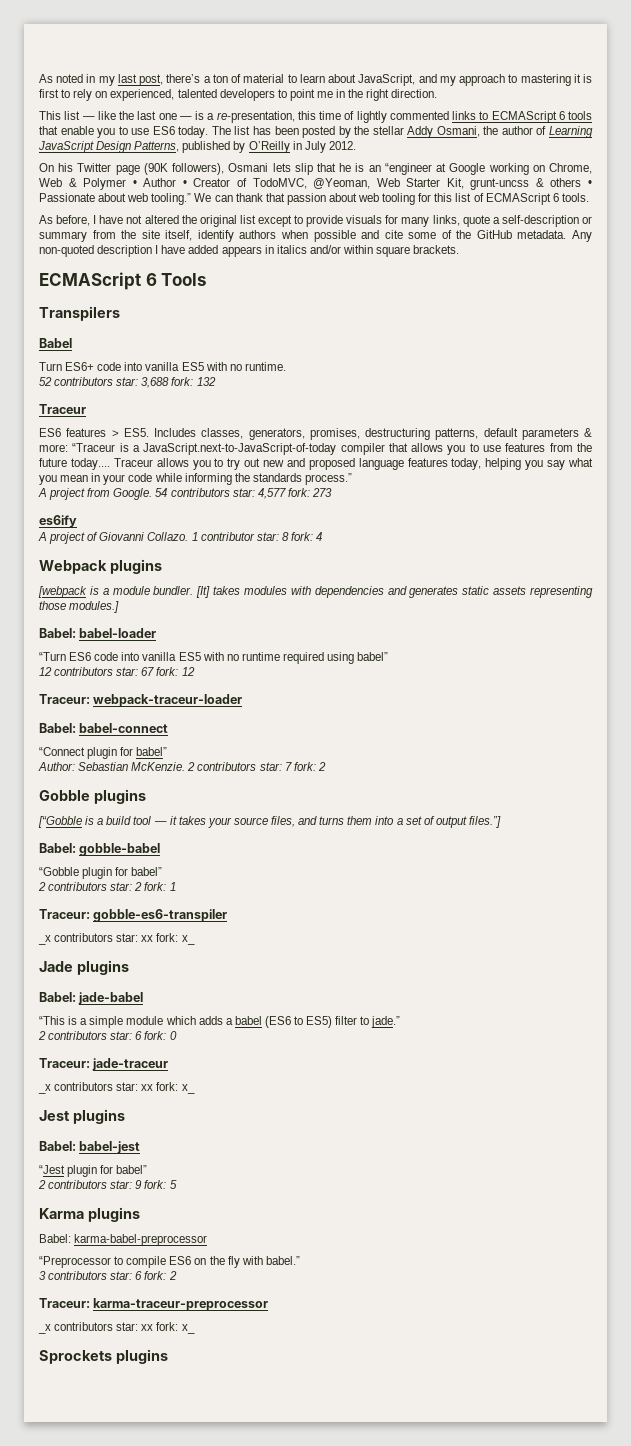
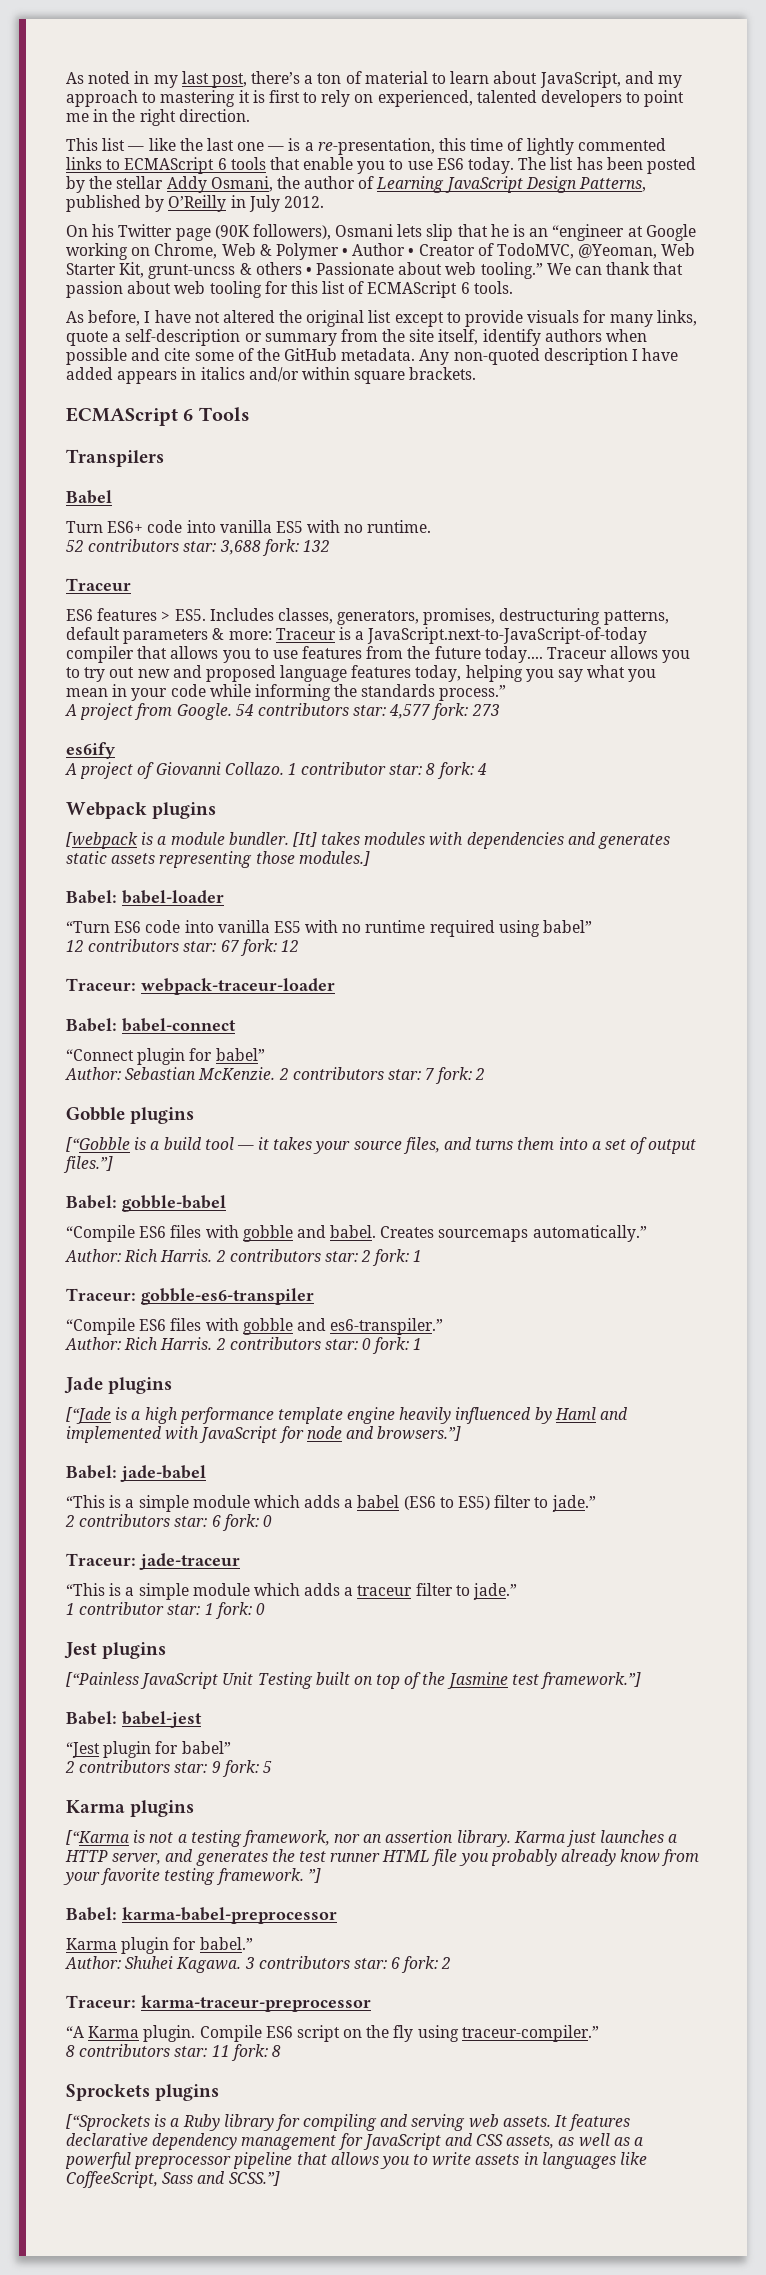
- ES6 features > ES5. Includes classes, generators, promises, destructuring patterns, default parameters & more: “Traceur is a JavaScript.next-to-JavaScript-of-today compiler that allows you to use features from the future today....
+ ES6 features > ES5. Includes classes, generators, promises, destructuring patterns, default parameters & more: Traceur is a JavaScript.next-to-JavaScript-of-today compiler that allows you to use features from the future today....
- “Gobble plugin for babel”
- 2 contributors star: 2 fork: 1
+ “Compile ES6 files with gobble and babel. Creates sourcemaps automatically.”
+ Author: Rich Harris. 2 contributors star: 2 fork: 1
  Traceur: gobble-es6-transpiler
- _x contributors star: xx fork: x_
+ “Compile ES6 files with gobble and es6-transpiler.”
+ Author: Rich Harris. 2 contributors star: 0 fork: 1
  Jade plugins
+ [“Jade is a high performance template engine heavily influenced by Haml and implemented with JavaScript for node and browsers.”]
  Traceur: jade-traceur
- _x contributors star: xx fork: x_
+ “This is a simple module which adds a traceur filter to jade.”
+ 1 contributor star: 1 fork: 0
  Jest plugins
+ [“Painless JavaScript Unit Testing built on top of the Jasmine test framework.”]
+ [“Karma is not a testing framework, nor an assertion library. Karma just launches a HTTP server, and generates the test runner HTML file you probably already know from your favorite testing framework. ”]
  Babel: karma-babel-preprocessor
- “Preprocessor to compile ES6 on the fly with babel.”
- 3 contributors star: 6 fork: 2
+ Karma plugin for babel.”
+ Author: Shuhei Kagawa. 3 contributors star: 6 fork: 2
  Traceur: karma-traceur-preprocessor
- _x contributors star: xx fork: x_
+ “A Karma plugin. Compile ES6 script on the fly using traceur-compiler.”
+ 8 contributors star: 11 fork: 8
  Sprockets plugins
+ [“Sprockets is a Ruby library for compiling and serving web assets. It features declarative dependency management for JavaScript and CSS assets, as well as a powerful preprocessor pipeline that allows you to write assets in languages like CoffeeScript, Sass and SCSS.”]

